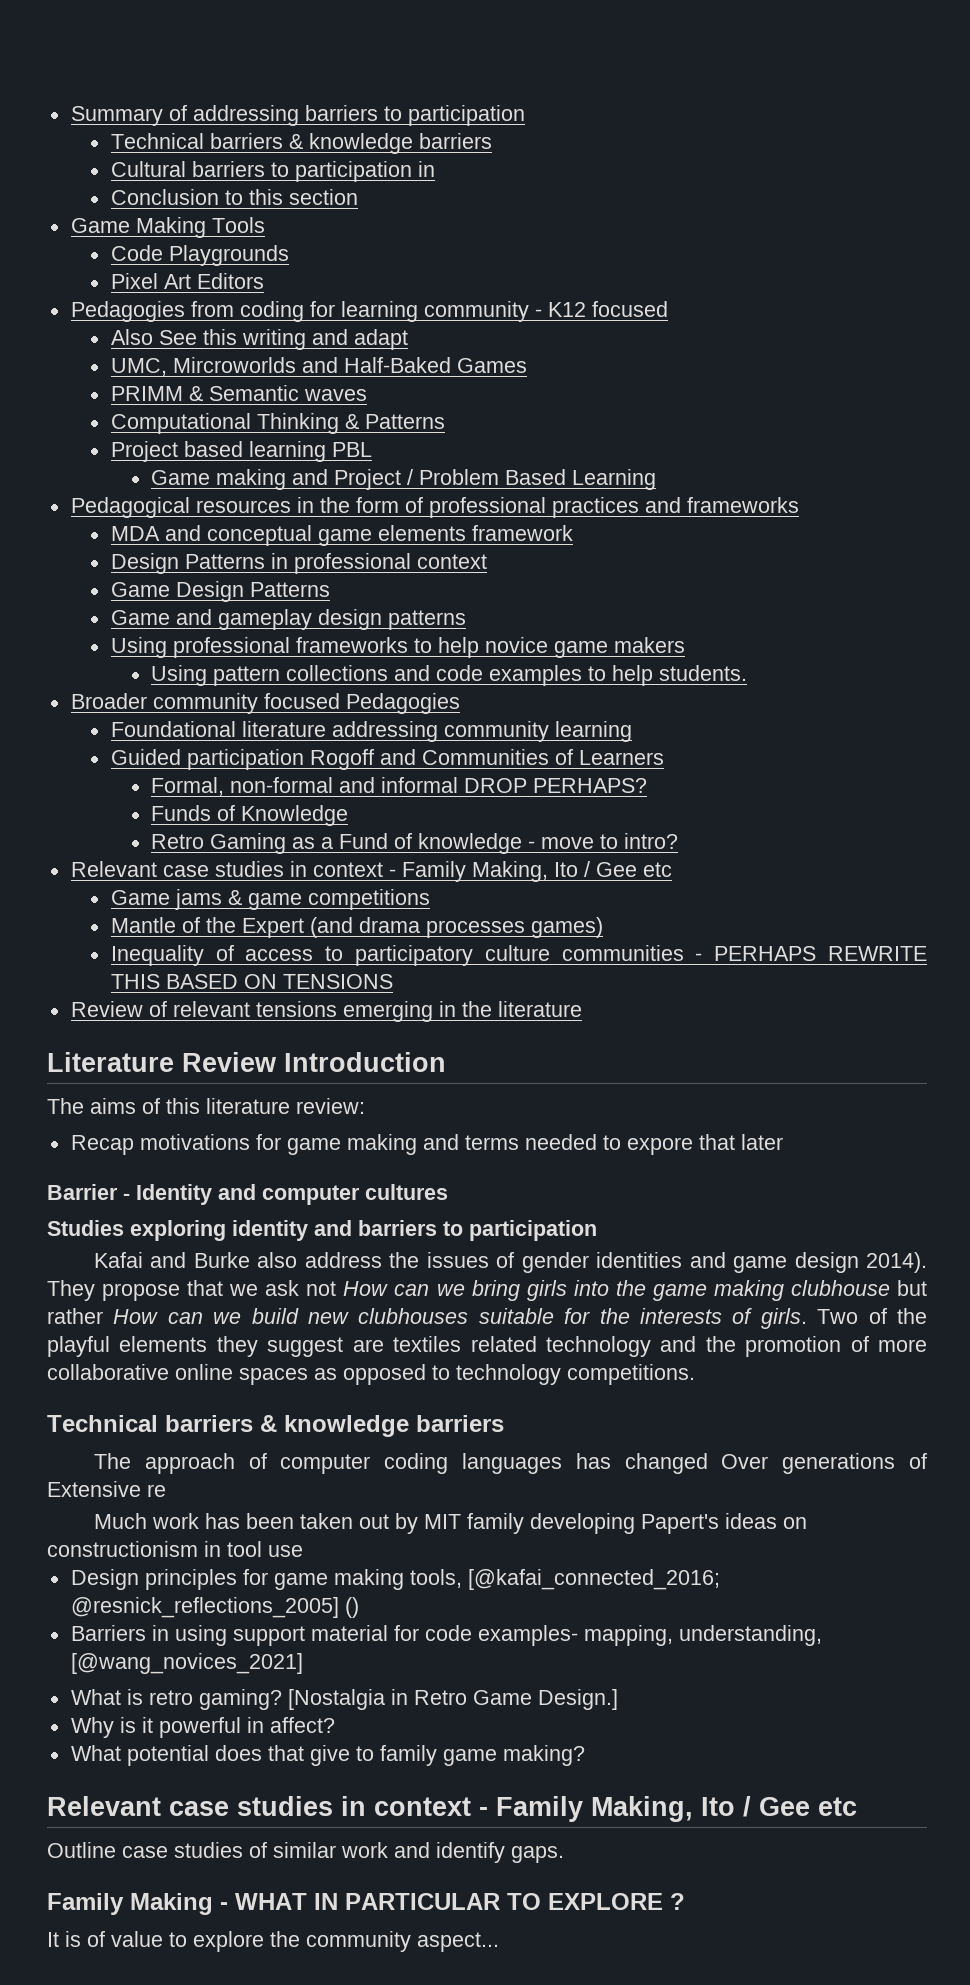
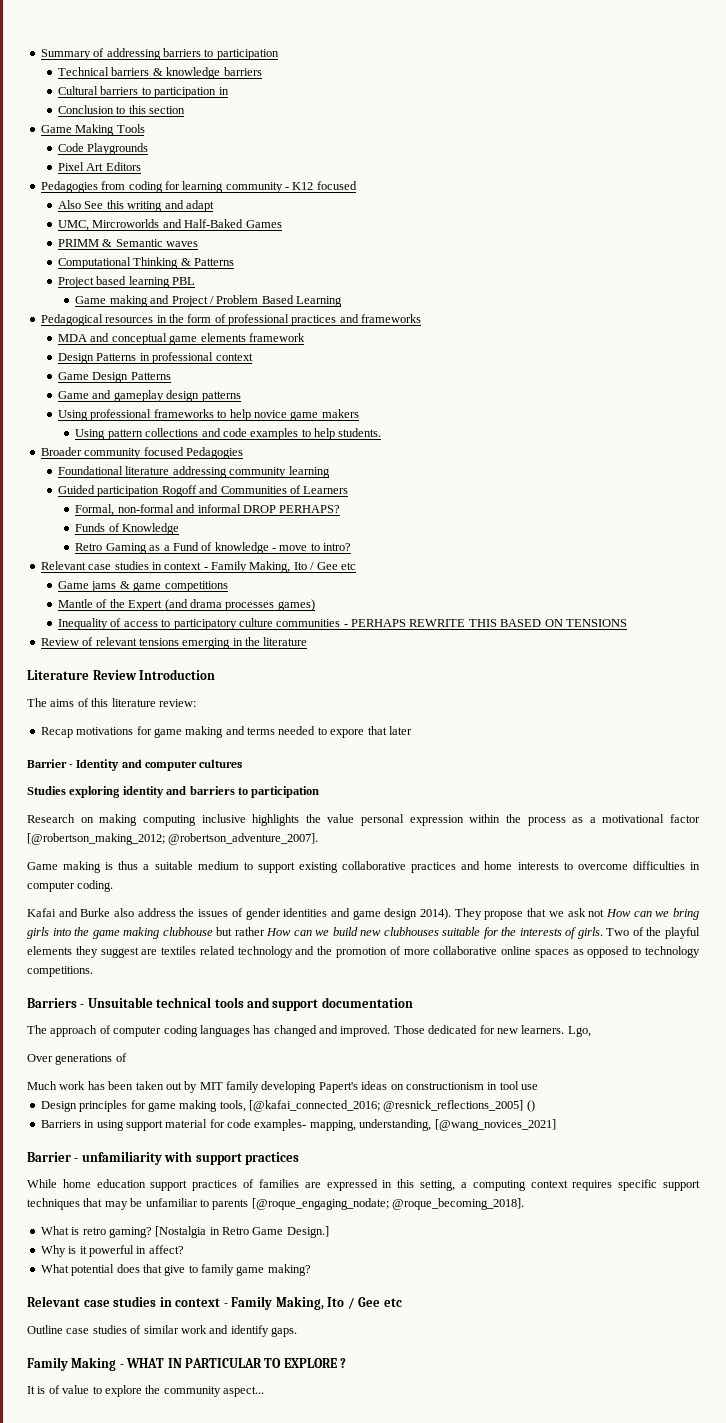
+ Research on making computing inclusive highlights the value personal expression within the process as a motivational factor [@robertson_making_2012; @robertson_adventure_2007].
+ Game making is thus a suitable medium to support existing collaborative practices and home interests to overcome difficulties in computer coding.
  Two of the playful elements they suggest are textiles related technology and the promotion of more collaborative online spaces as opposed to technology competitions.
- Technical barriers & knowledge barriers
+ Barriers - Unsuitable technical tools and support documentation
- The approach of computer coding languages has changed Over generations of Extensive re
+ The approach of computer coding languages has changed and improved. Those dedicated for new learners. Lgo,
+ Over generations of
+ Barrier - unfamiliarity with support practices
+ While home education support practices of families are expressed in this setting, a computing context requires specific support techniques that may be unfamiliar to parents [@roque_engaging_nodate; @roque_becoming_2018].

